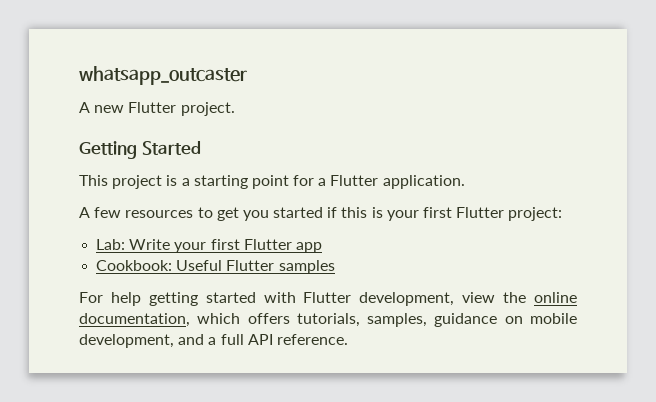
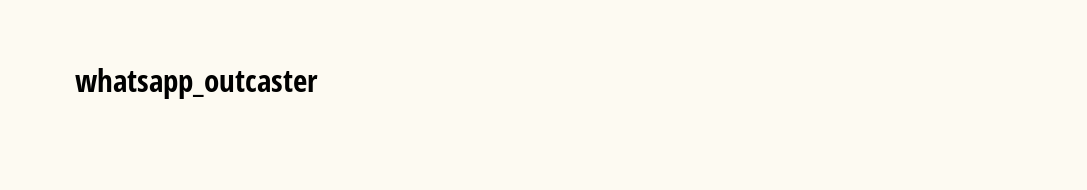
- A new Flutter project.
- Getting Started
- This project is a starting point for a Flutter application.
- A few resources to get you started if this is your first Flutter project:
- Lab: Write your first Flutter app
- Cookbook: Useful Flutter samples
- For help getting started with Flutter development, view the online documentation, which offers tutorials, samples, guidance on mobile development, and a full API reference.

